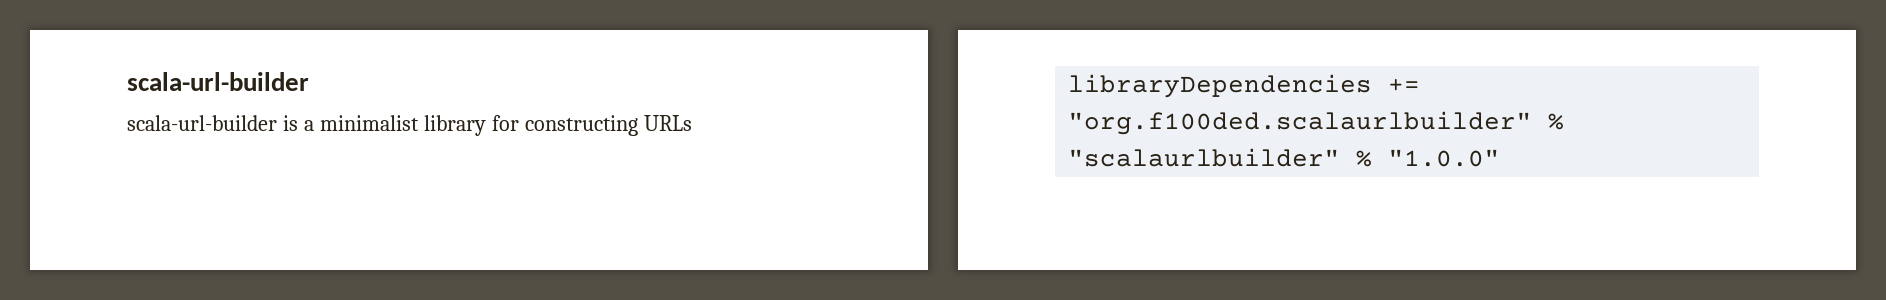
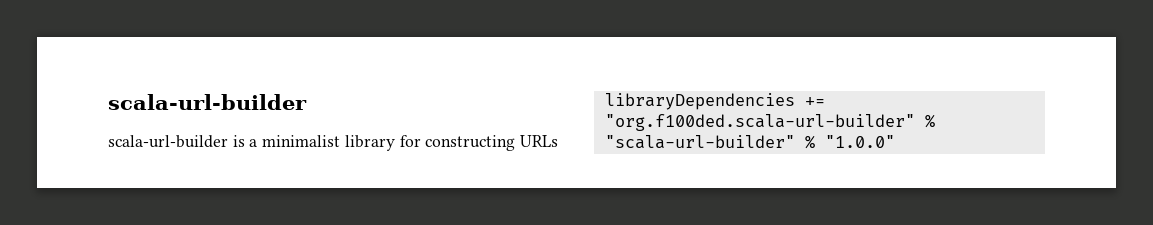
- libraryDependencies += "org.f100ded.scalaurlbuilder" % "scalaurlbuilder" % "1.0.0"
+ libraryDependencies += "org.f100ded.scala-url-builder" % "scala-url-builder" % "1.0.0"

